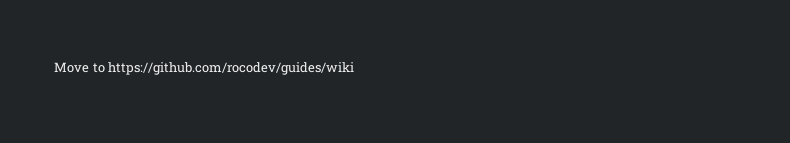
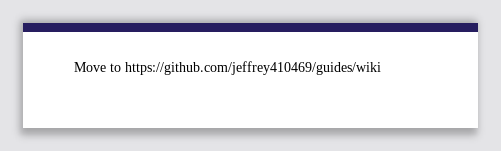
- Move to https://github.com/rocodev/guides/wiki
+ Move to https://github.com/jeffrey410469/guides/wiki

